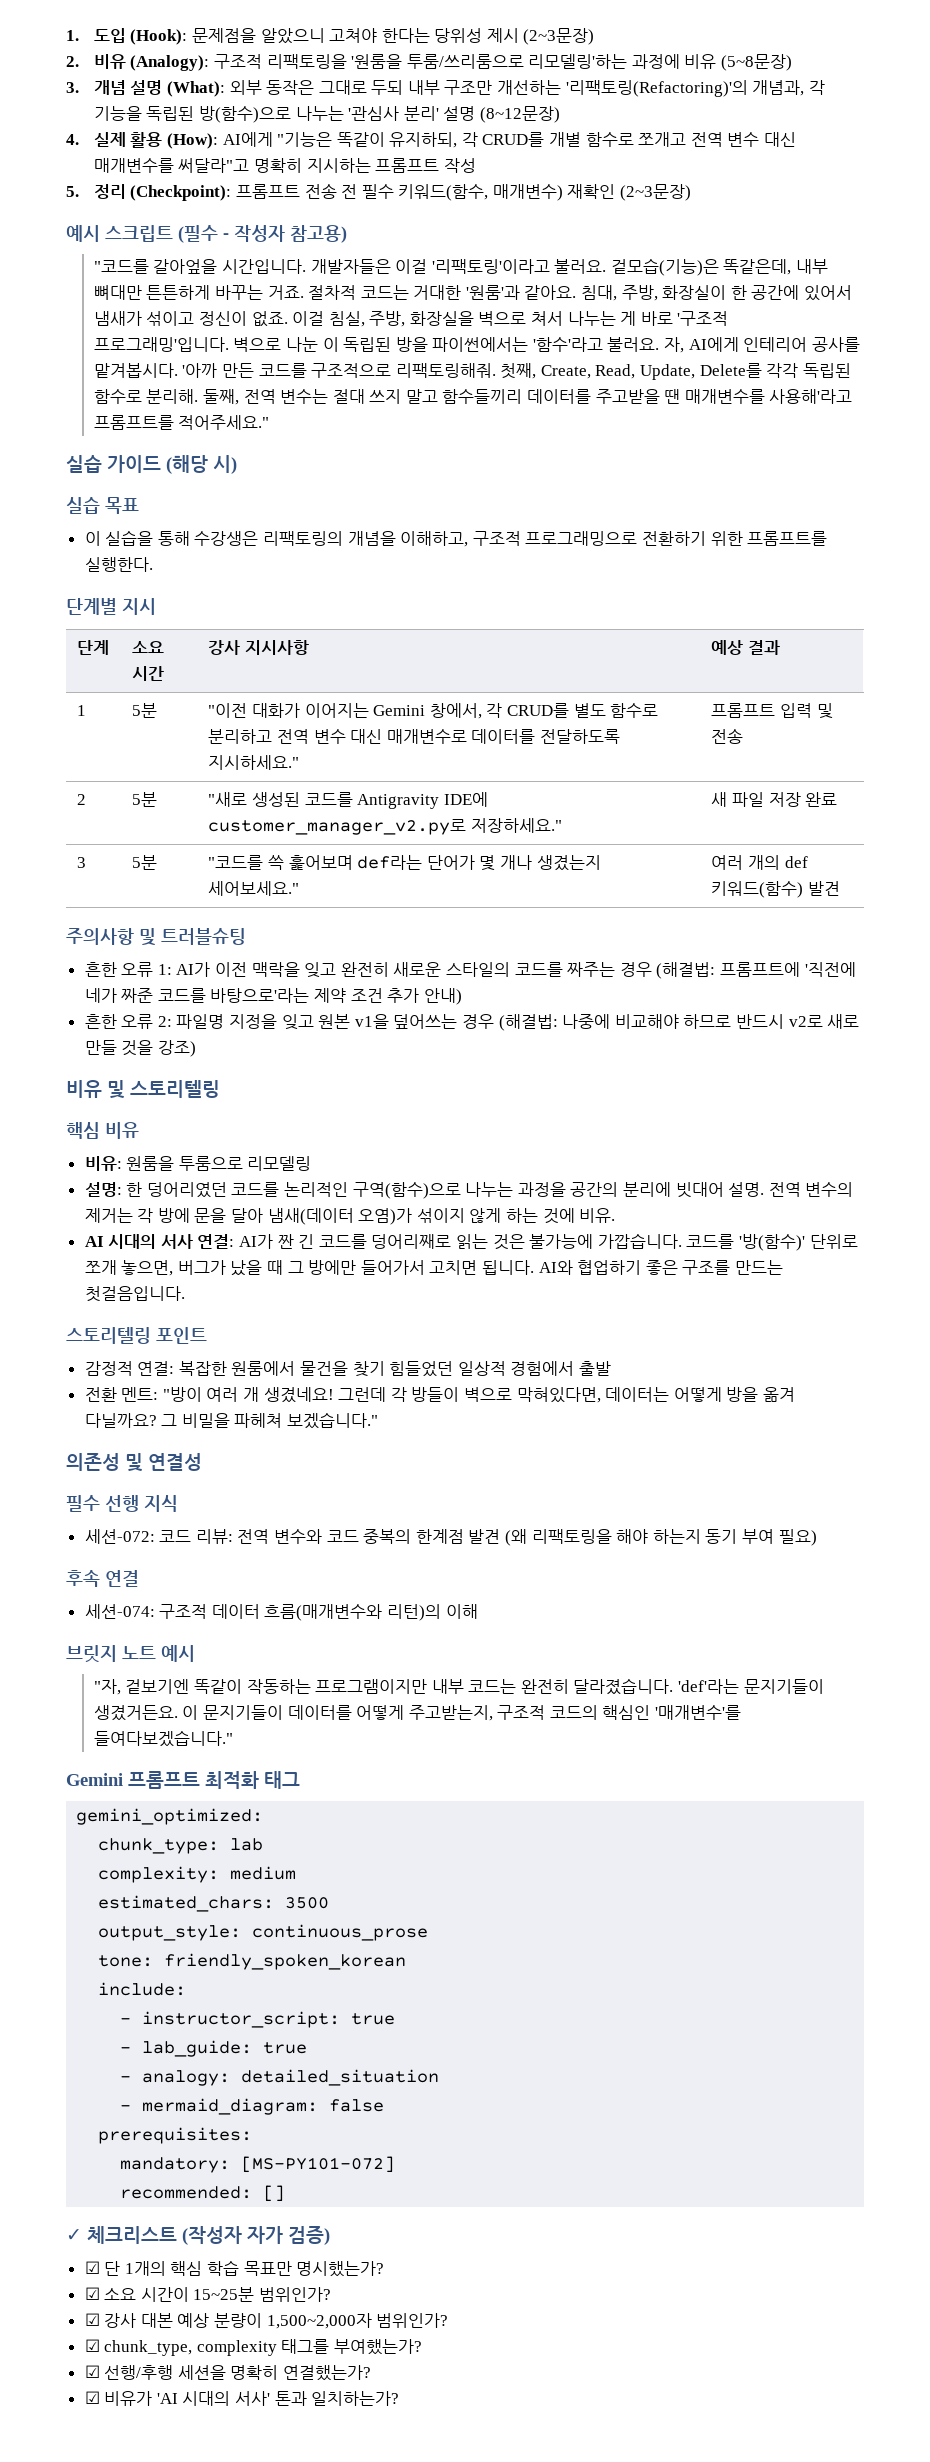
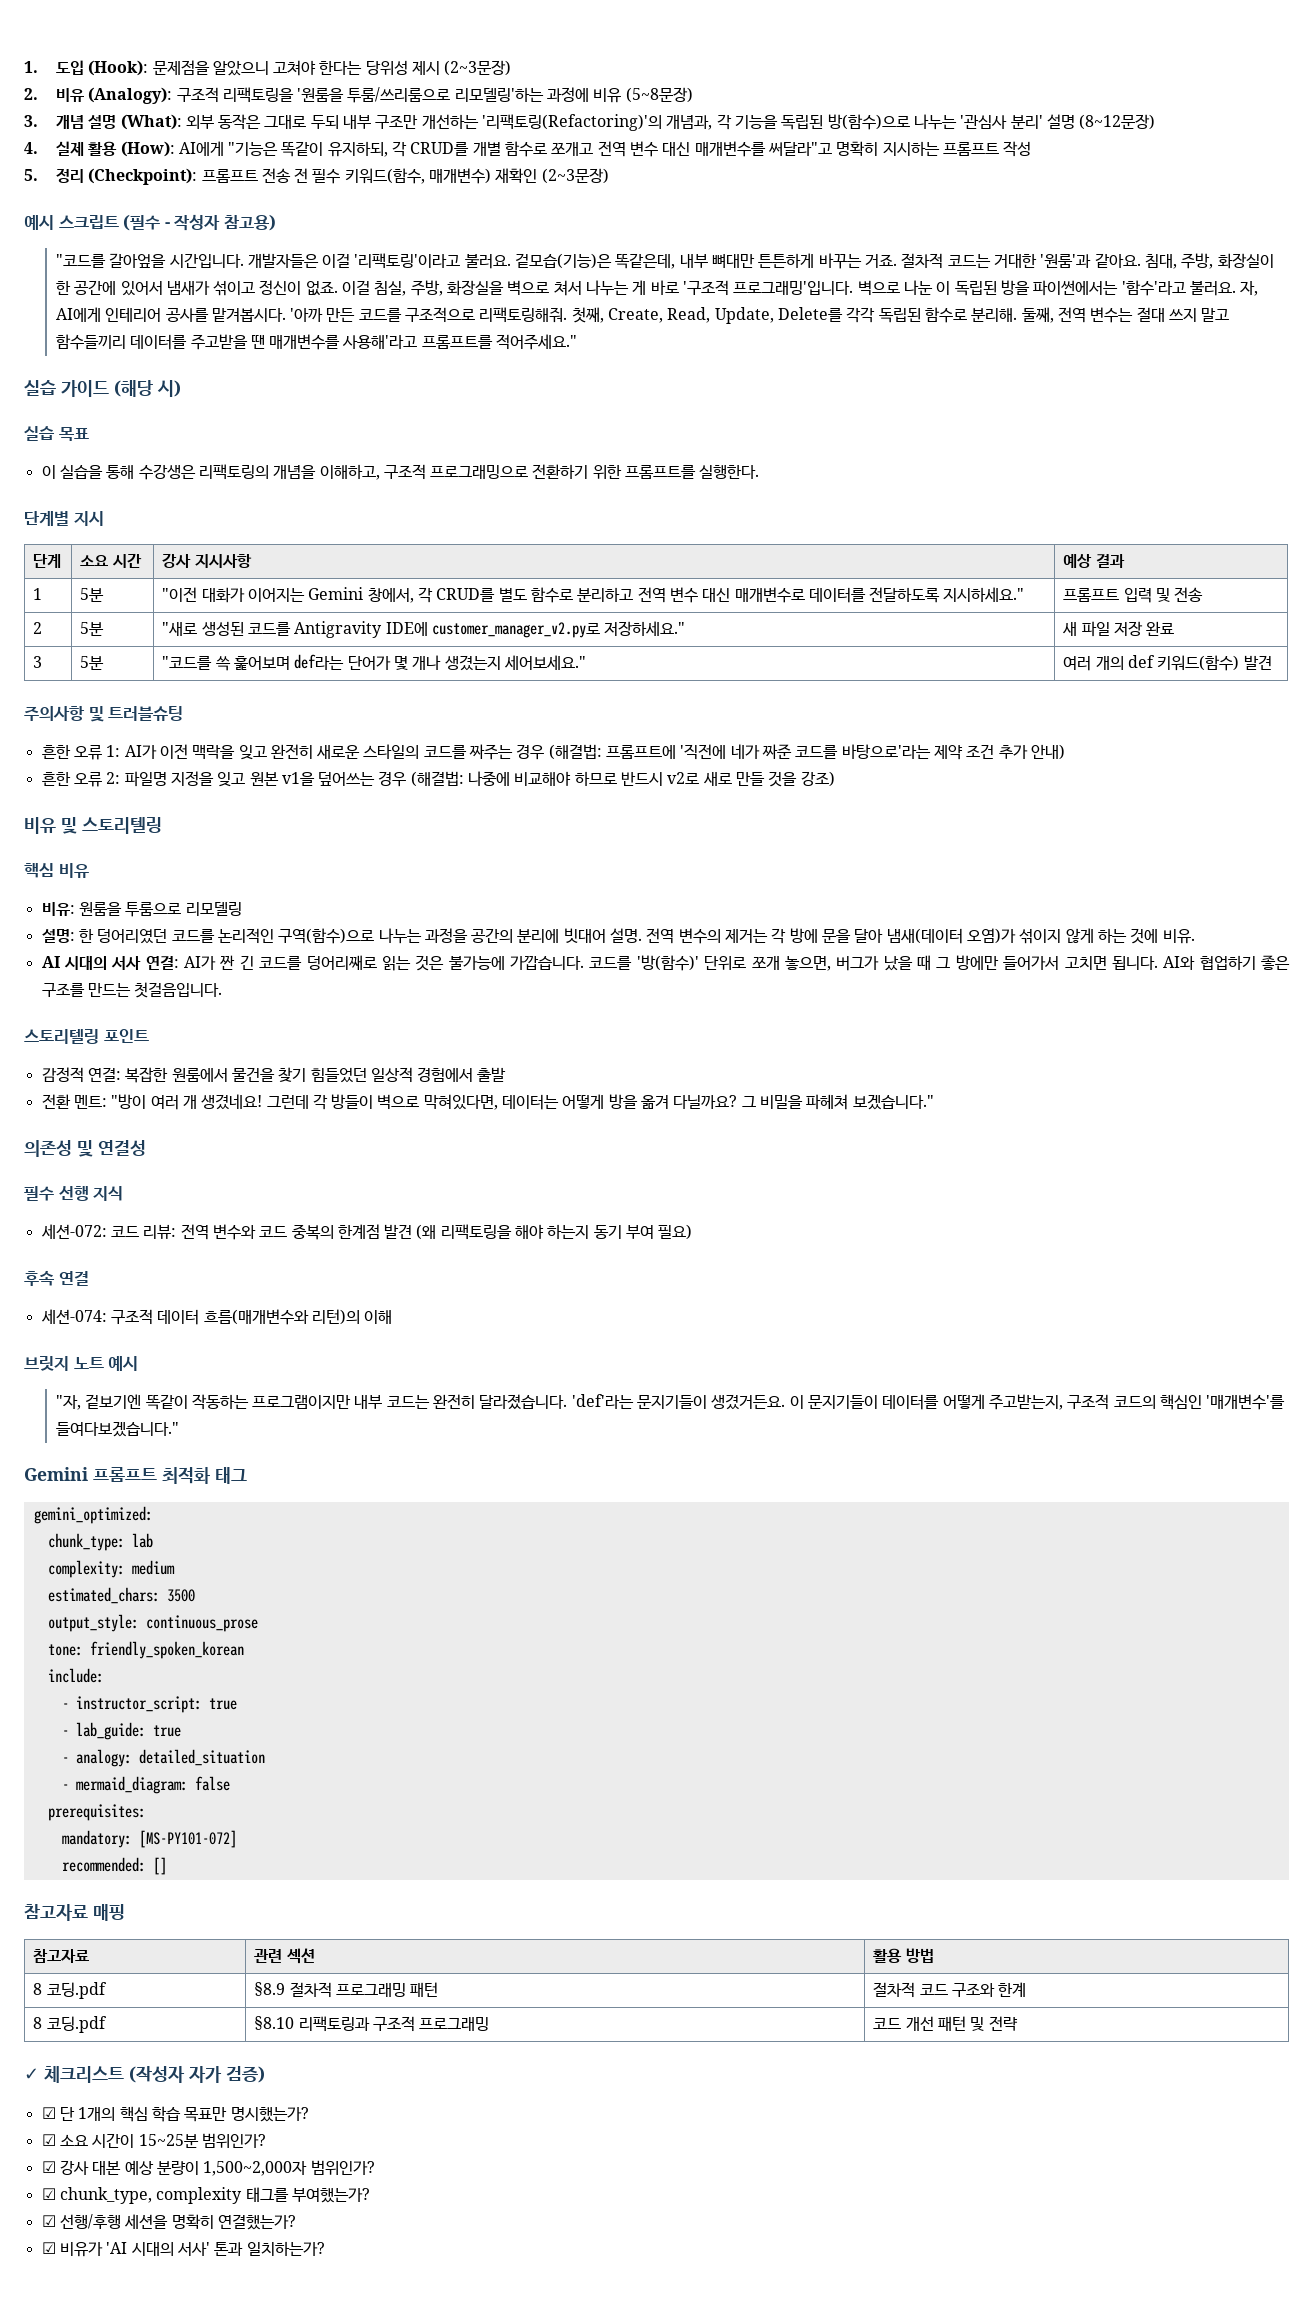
+ 참고자료 매핑
+ 참고자료 | 관련 섹션 | 활용 방법
+ 8 코딩.pdf | §8.9 절차적 프로그래밍 패턴 | 절차적 코드 구조와 한계
+ 8 코딩.pdf | §8.10 리팩토링과 구조적 프로그래밍 | 코드 개선 패턴 및 전략

